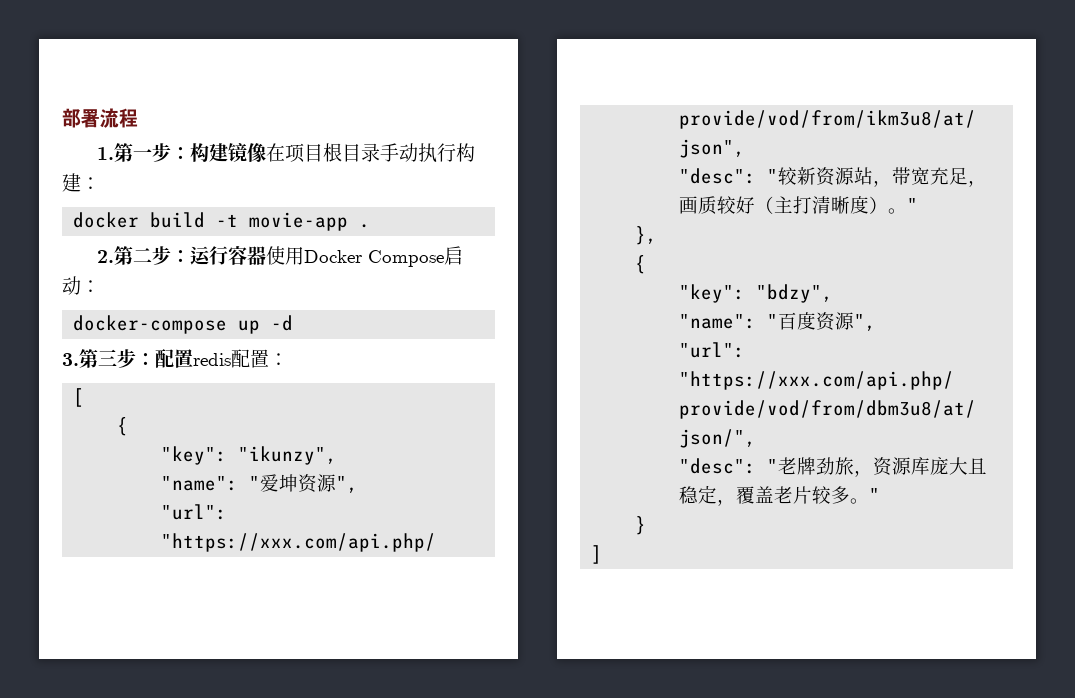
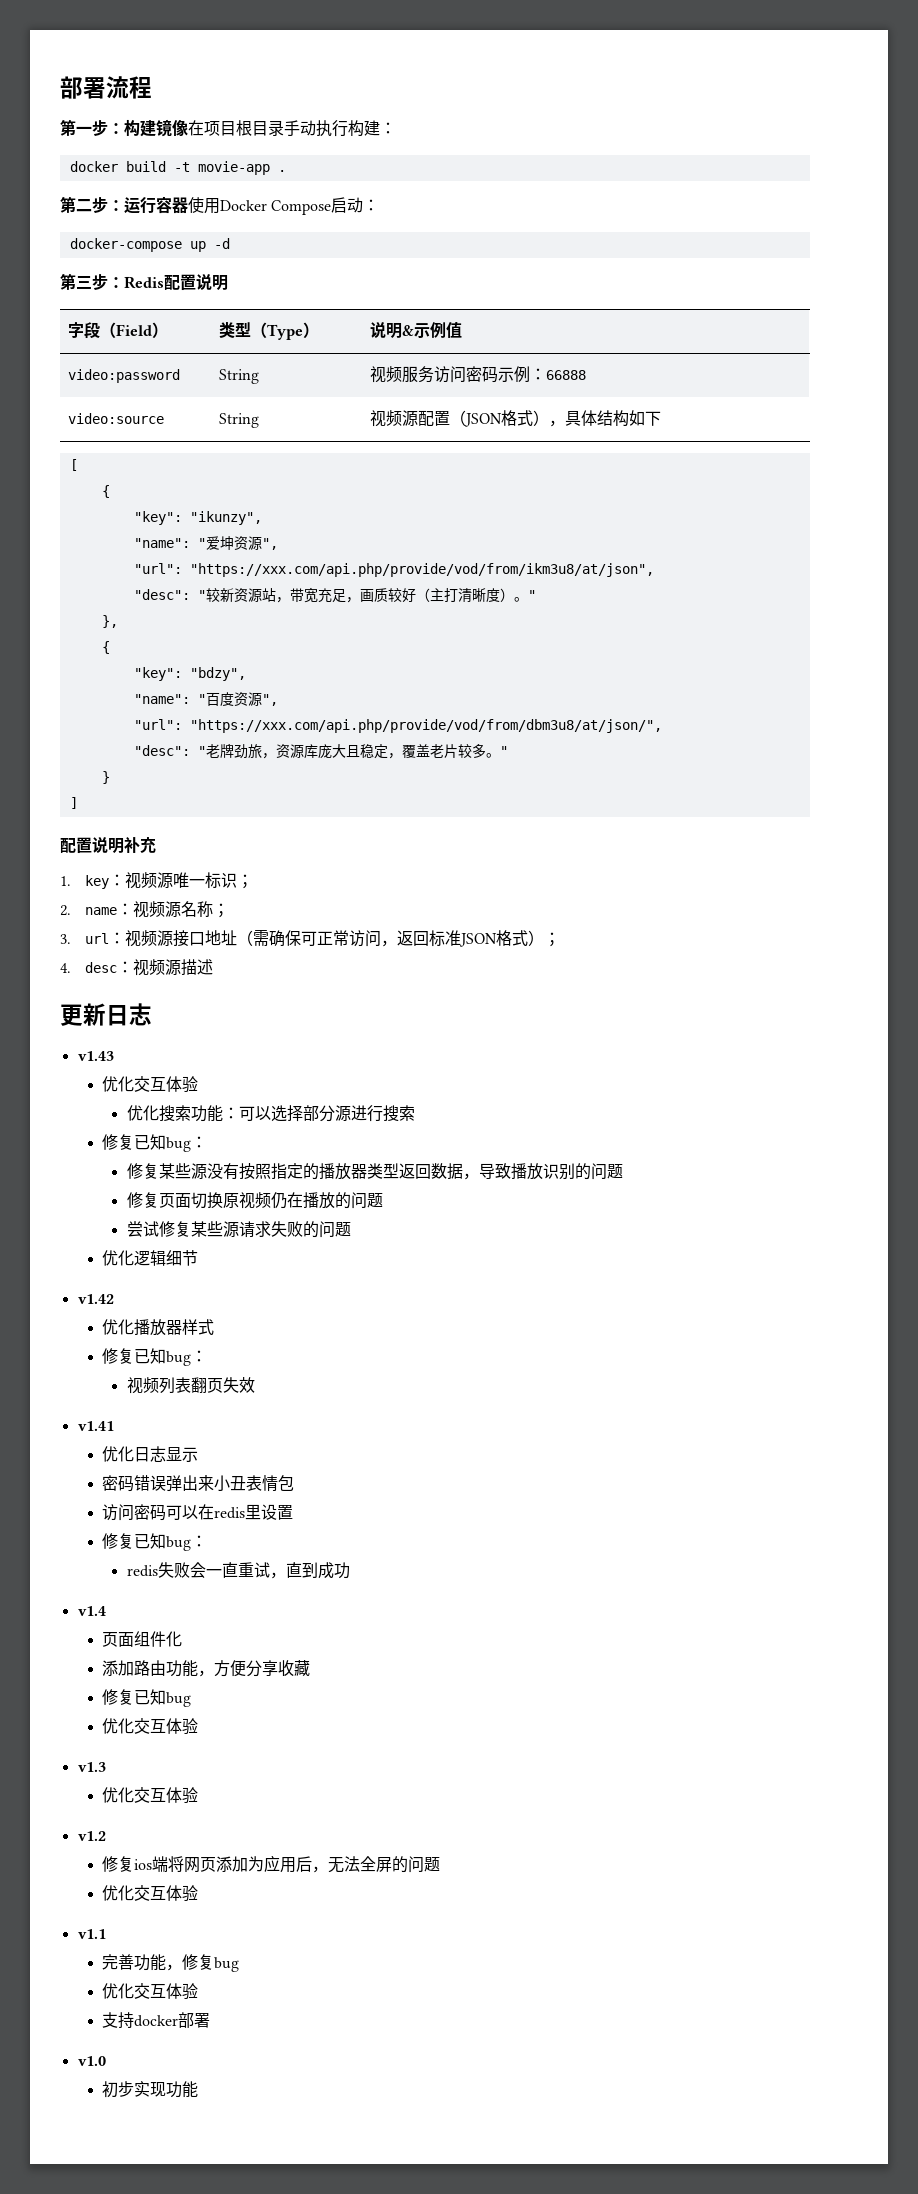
- 1.第一步：构建镜像在项目根目录手动执行构建：
+ 第一步：构建镜像在项目根目录手动执行构建：
- 2.第二步：运行容器使用Docker Compose启动：
+ 第二步：运行容器使用Docker Compose启动：
- 3.第三步：配置redis配置：
+ 第三步：Redis配置说明
+ 字段（Field） | 类型（Type） | 说明&示例值
+ video:password | String | 视频服务访问密码示例：66888
+ video:source | String | 视频源配置（JSON格式），具体结构如下
+ 配置说明补充
+ 1. key：视频源唯一标识；
+ 2. name：视频源名称；
+ 3. url：视频源接口地址（需确保可正常访问，返回标准JSON格式）；
+ 4. desc：视频源描述
+ 更新日志
+ v1.43
+ 优化交互体验
+ 优化搜索功能：可以选择部分源进行搜索
+ 修复已知bug：
+ 修复某些源没有按照指定的播放器类型返回数据，导致播放识别的问题
+ 修复页面切换原视频仍在播放的问题
+ 尝试修复某些源请求失败的问题
+ 优化逻辑细节
+ v1.42
+ 优化播放器样式
+ 修复已知bug：
+ 视频列表翻页失效
+ v1.41
+ 优化日志显示
+ 密码错误弹出来小丑表情包
+ 访问密码可以在redis里设置
+ 修复已知bug：
+ redis失败会一直重试，直到成功
+ v1.4
+ 页面组件化
+ 添加路由功能，方便分享收藏
+ 修复已知bug
+ 优化交互体验
+ v1.3
+ 优化交互体验
+ v1.2
+ 修复ios端将网页添加为应用后，无法全屏的问题
+ 优化交互体验
+ v1.1
+ 完善功能，修复bug
+ 优化交互体验
+ 支持docker部署
+ v1.0
+ 初步实现功能

